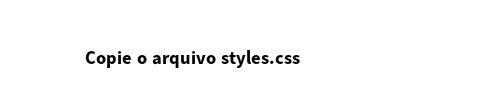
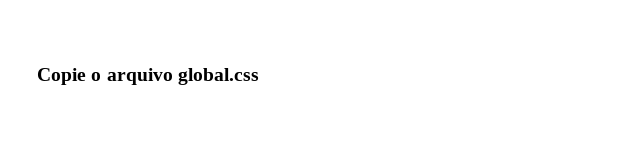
- Copie o arquivo styles.css
+ Copie o arquivo global.css

